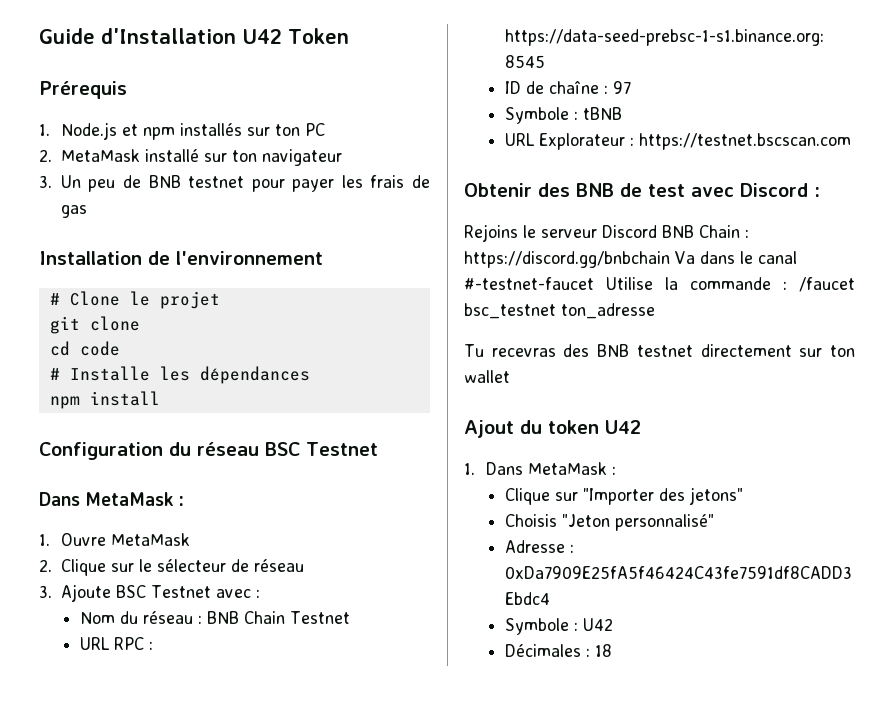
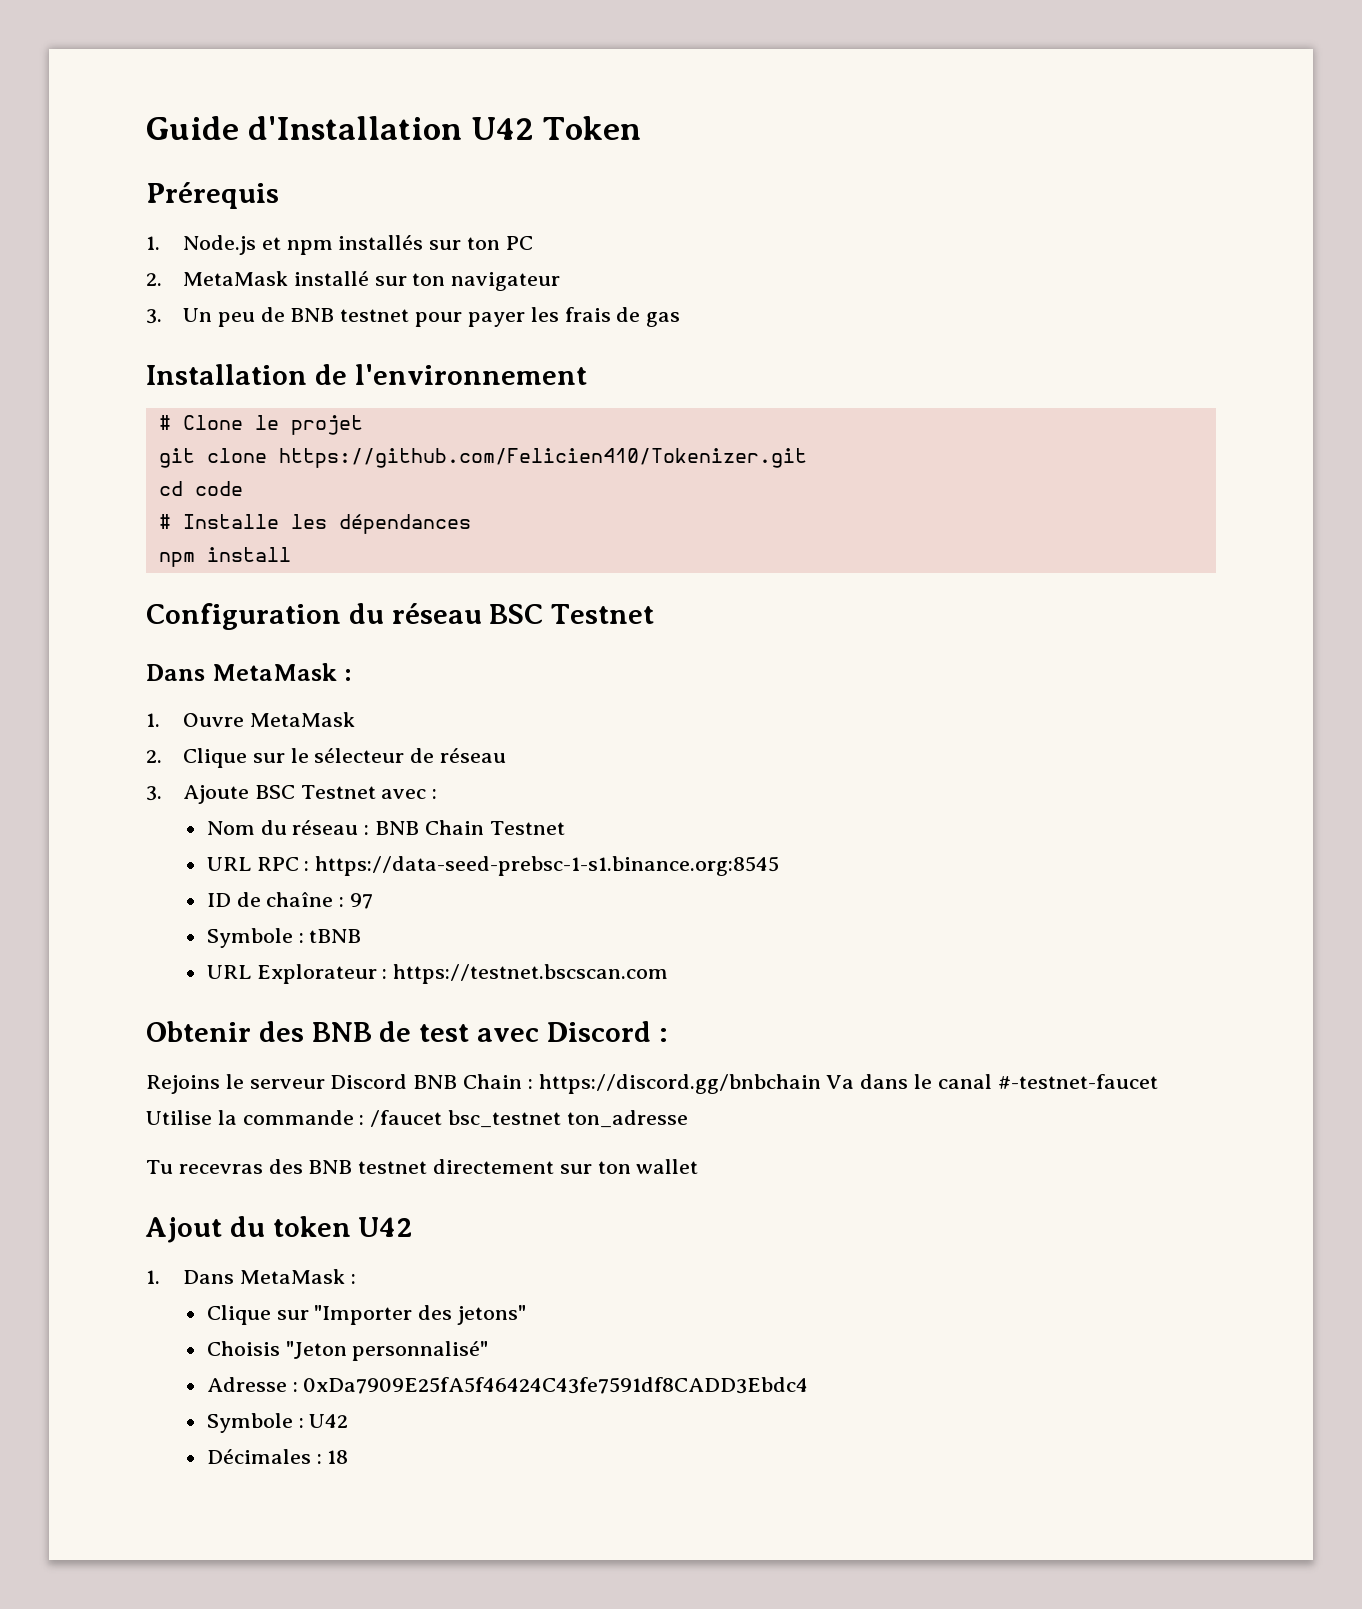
- git clone
+ git clone https://github.com/Felicien410/Tokenizer.git

